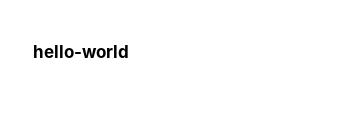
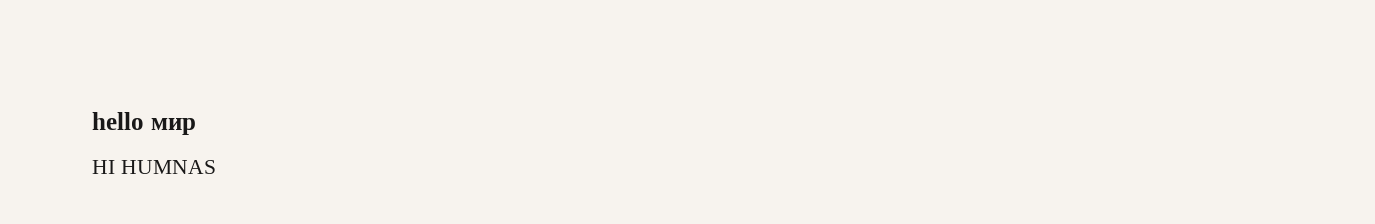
- hello-world
+ hello мир
+ HI HUMNAS

